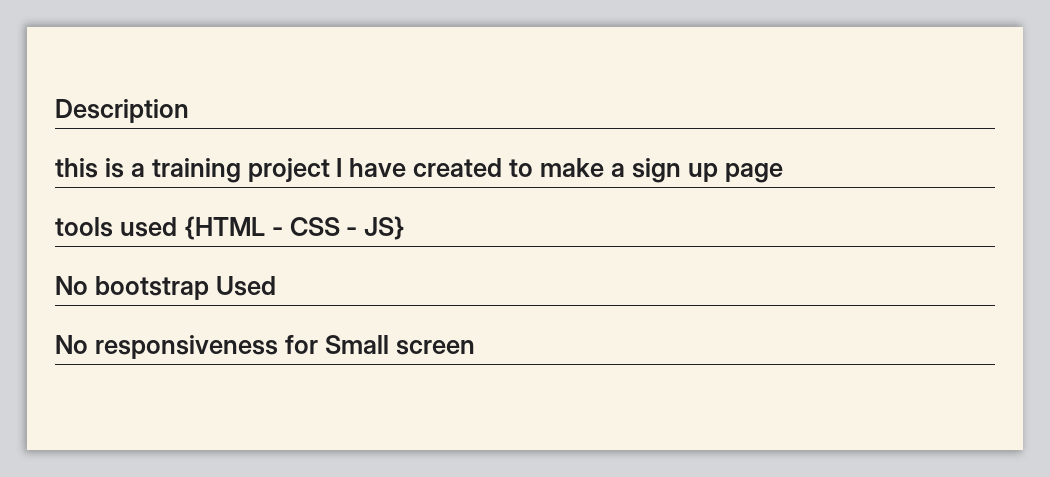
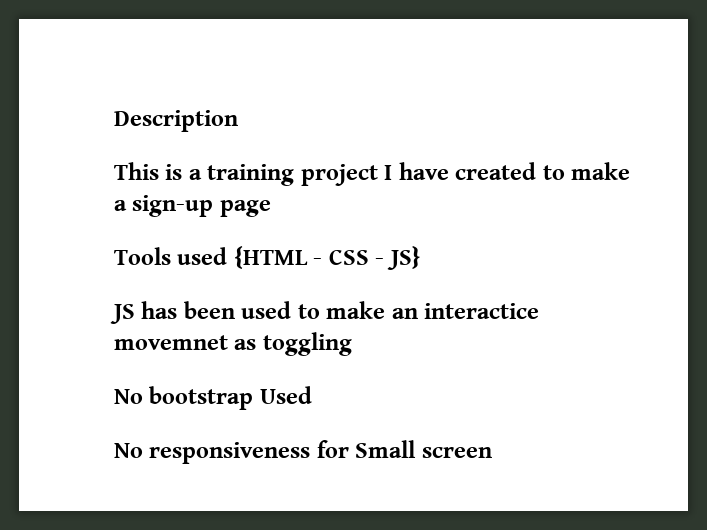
- this is a training project I have created to make a sign up page
+ This is a training project I have created to make a sign-up page
- tools used {HTML - CSS - JS}
+ Tools used {HTML - CSS - JS}
+ JS has been used to make an interactice movemnet as toggling

